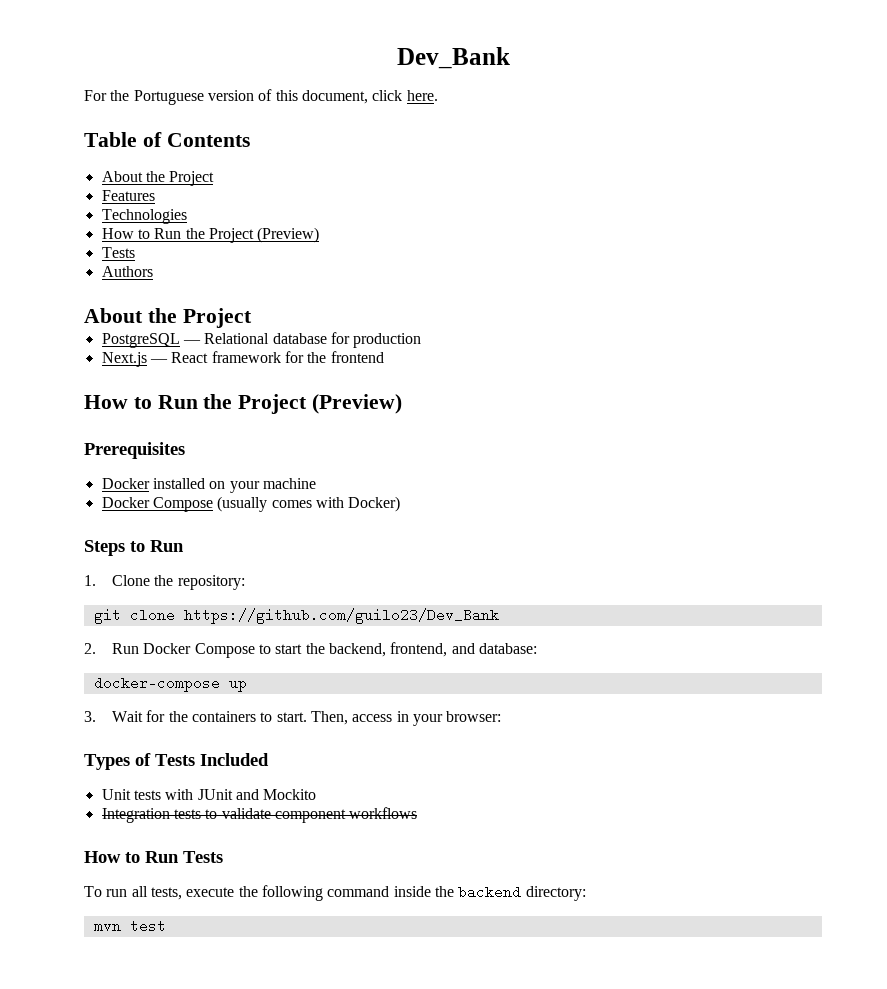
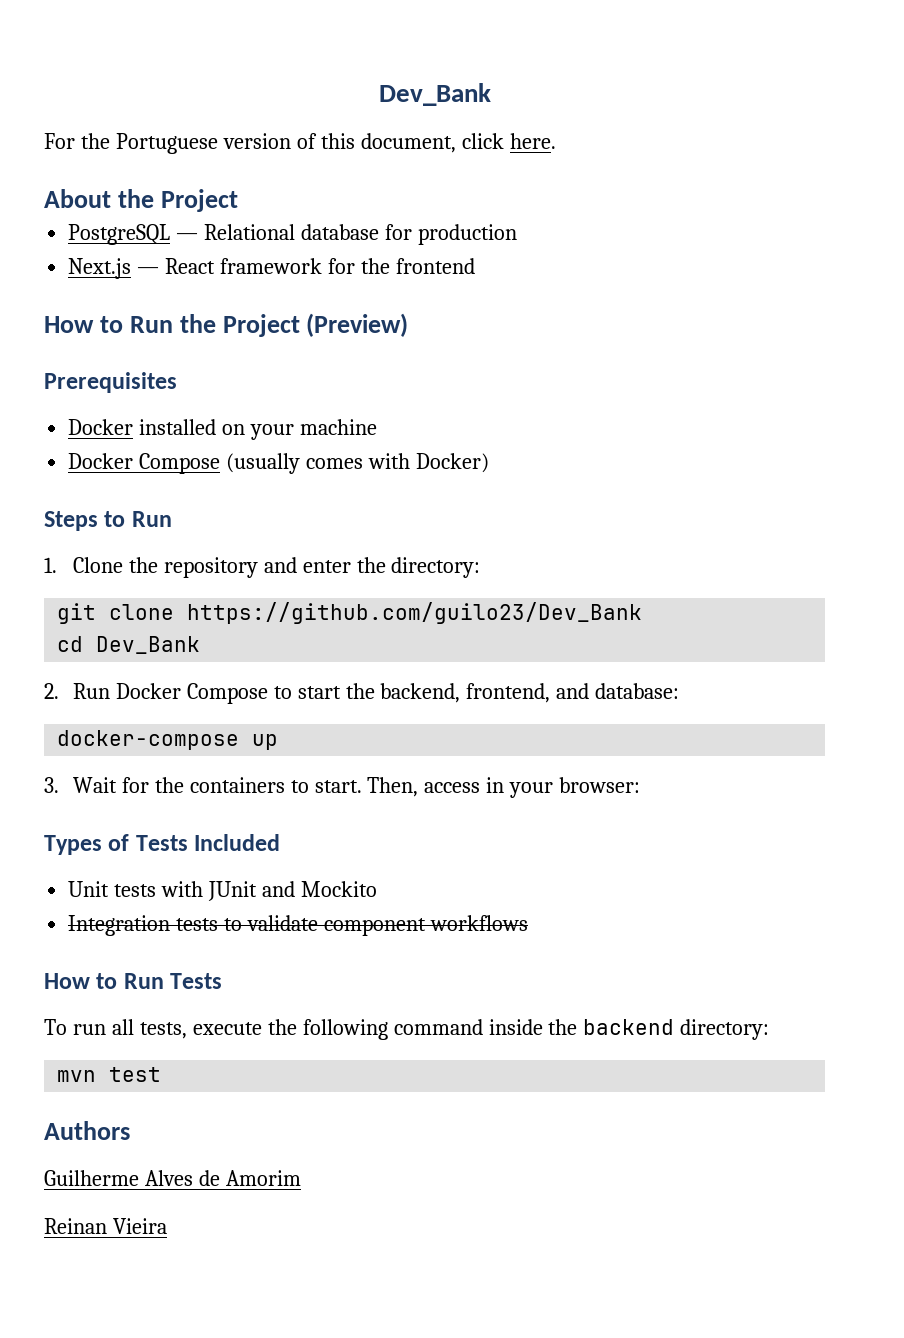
- Table of Contents
- About the Project
- Features
- Technologies
- How to Run the Project (Preview)
- Tests
- Authors
- 1. Clone the repository:
+ 1. Clone the repository and enter the directory:
+ cd Dev_Bank
+ Authors
+ Guilherme Alves de Amorim
+ Reinan Vieira

